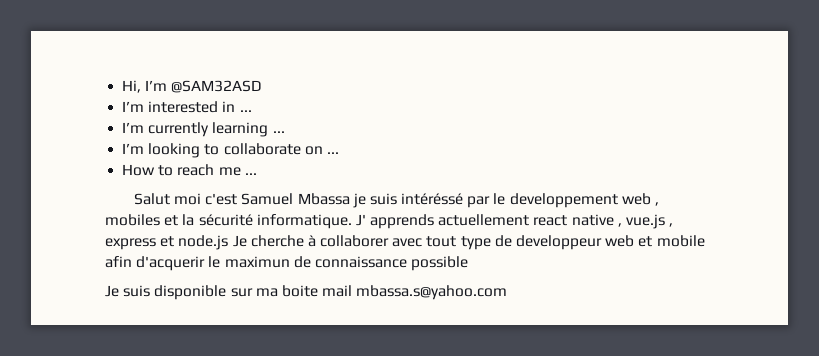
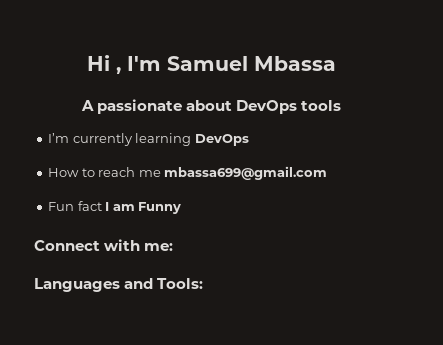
- Hi, I’m @SAM32ASD
- I’m interested in ...
- I’m currently learning ...
- I’m looking to collaborate on ...
- How to reach me ...
- Salut moi c'est Samuel Mbassa je suis intéréssé par le developpement web , mobiles et la sécurité informatique. J' apprends actuellement react native , vue.js , express et node.js Je cherche à collaborer avec tout type de developpeur web et mobile afin d'acquerir le maximun de connaissance possible
- Je suis disponible sur ma boite mail mbassa.s@yahoo.com
+ Hi , I'm Samuel Mbassa
+ A passionate about DevOps tools
+ I’m currently learning DevOps
+ How to reach me mbassa699@gmail.com
+ Fun fact I am Funny
+ Connect with me:
+ Languages and Tools:

